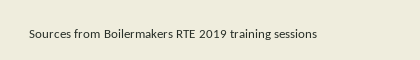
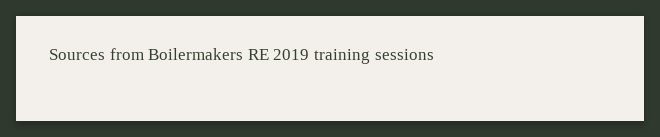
- Sources from Boilermakers RTE 2019 training sessions
+ Sources from Boilermakers RE 2019 training sessions

